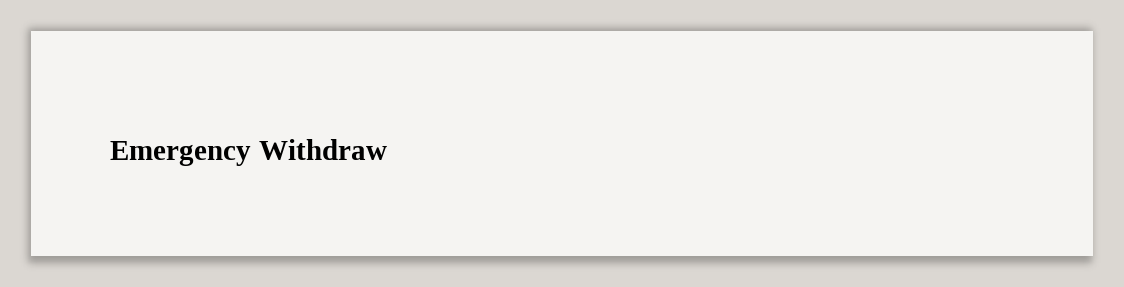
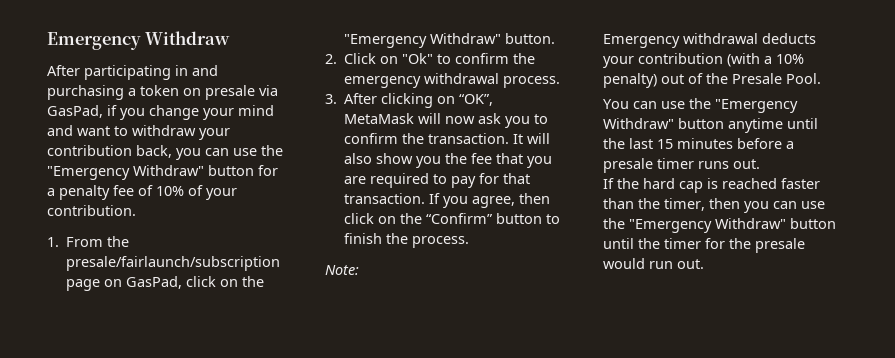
+ After participating in and purchasing a token on presale via GasPad, if you change your mind and want to withdraw your contribution back, you can use the "Emergency Withdraw" button for a penalty fee of 10% of your contribution.
+ 1. From the presale/fairlaunch/subscription page on GasPad, click on the "Emergency Withdraw" button.
+ 2. Click on "Ok" to confirm the emergency withdrawal process.
+ 3. After clicking on “OK”, MetaMask will now ask you to confirm the transaction. It will also show you the fee that you are required to pay for that transaction. If you agree, then click on the “Confirm” button to finish the process.
+ Note:
+ Emergency withdrawal deducts your contribution (with a 10% penalty) out of the Presale Pool.
+ You can use the "Emergency Withdraw" button anytime until the last 15 minutes before a presale timer runs out.
+ If the hard cap is reached faster than the timer, then you can use the "Emergency Withdraw" button until the timer for the presale would run out.

